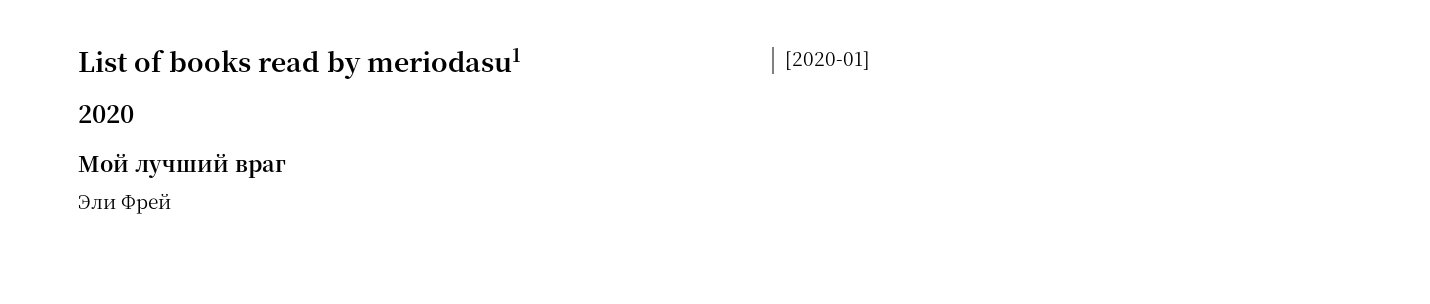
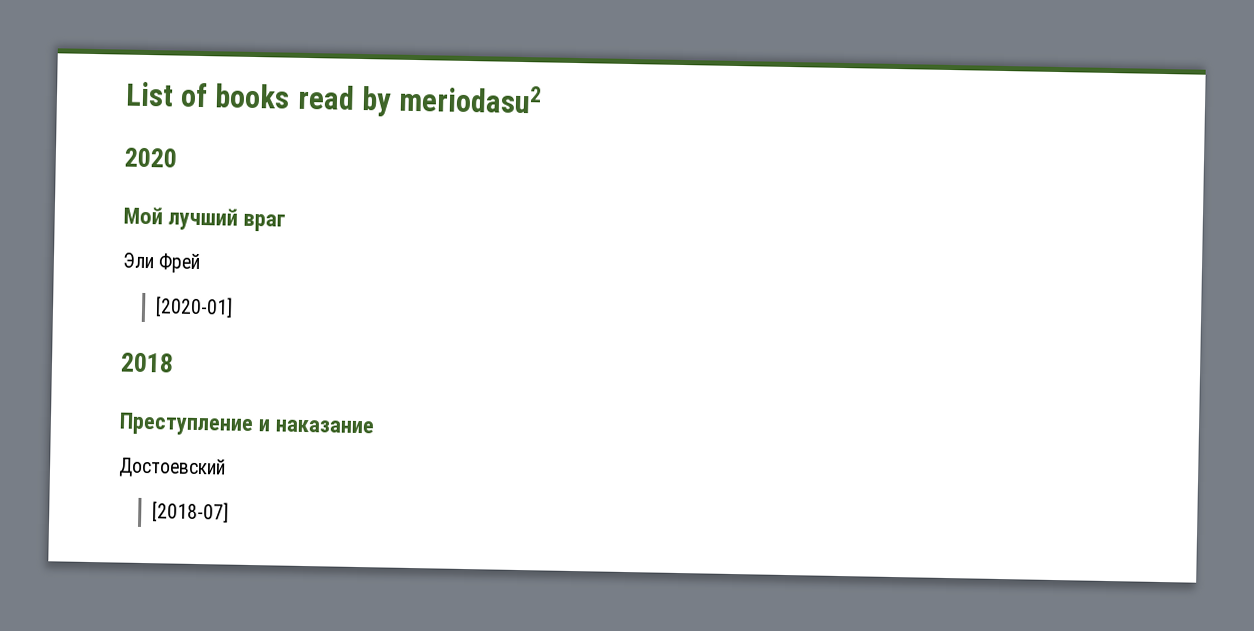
- List of books read by meriodasu1
+ List of books read by meriodasu2
+ 2018
+ Преступление и наказание
+ Достоевский
+ [2018-07]

